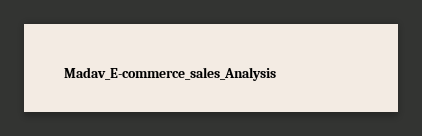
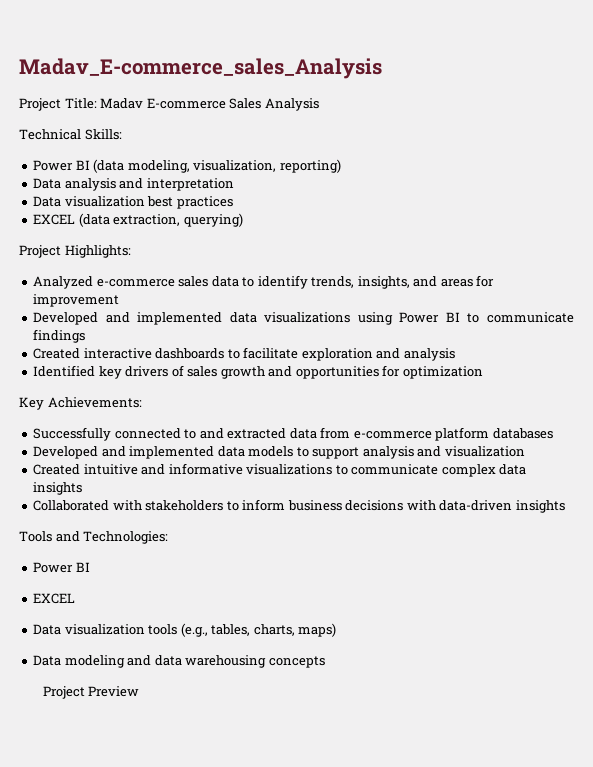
+ Project Title: Madav E-commerce Sales Analysis
+ Technical Skills:
+ Power BI (data modeling, visualization, reporting)
+ Data analysis and interpretation
+ Data visualization best practices
+ EXCEL (data extraction, querying)
+ Project Highlights:
+ Analyzed e-commerce sales data to identify trends, insights, and areas for improvement
+ Developed and implemented data visualizations using Power BI to communicate findings
+ Created interactive dashboards to facilitate exploration and analysis
+ Identified key drivers of sales growth and opportunities for optimization
+ Key Achievements:
+ Successfully connected to and extracted data from e-commerce platform databases
+ Developed and implemented data models to support analysis and visualization
+ Created intuitive and informative visualizations to communicate complex data insights
+ Collaborated with stakeholders to inform business decisions with data-driven insights
+ Tools and Technologies:
+ Power BI
+ EXCEL
+ Data visualization tools (e.g., tables, charts, maps)
+ Data modeling and data warehousing concepts
+ Project Preview

